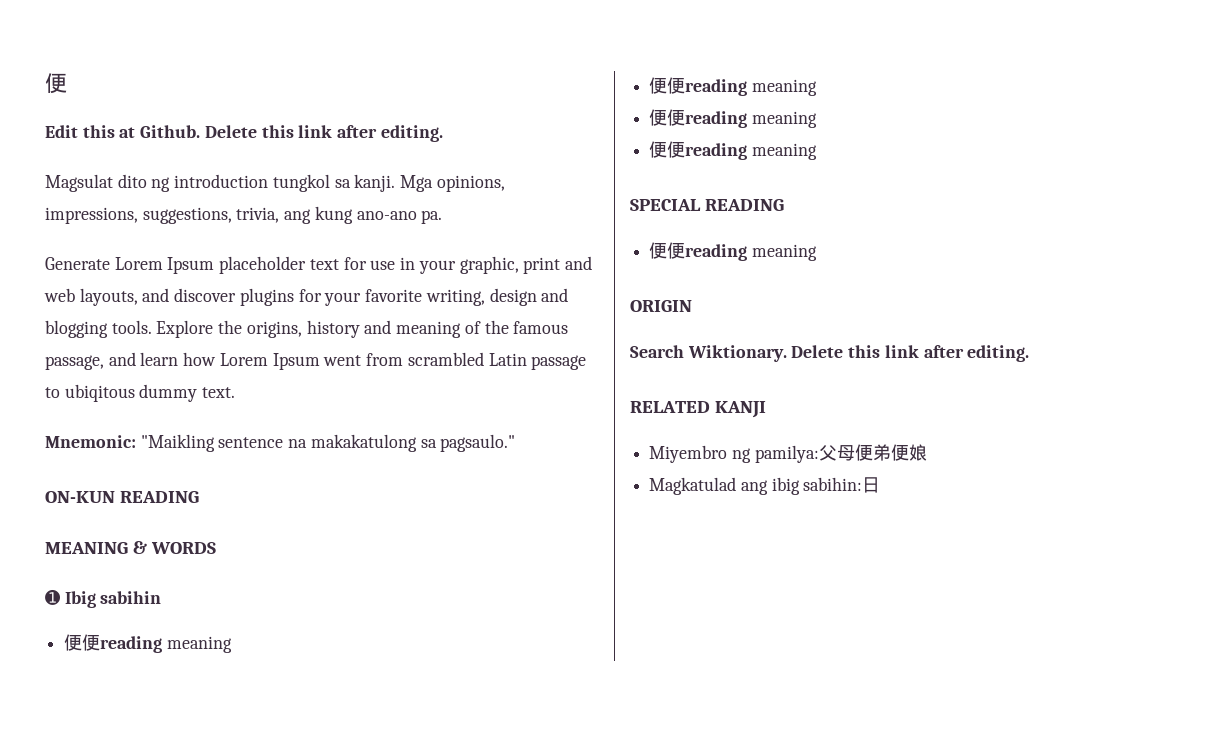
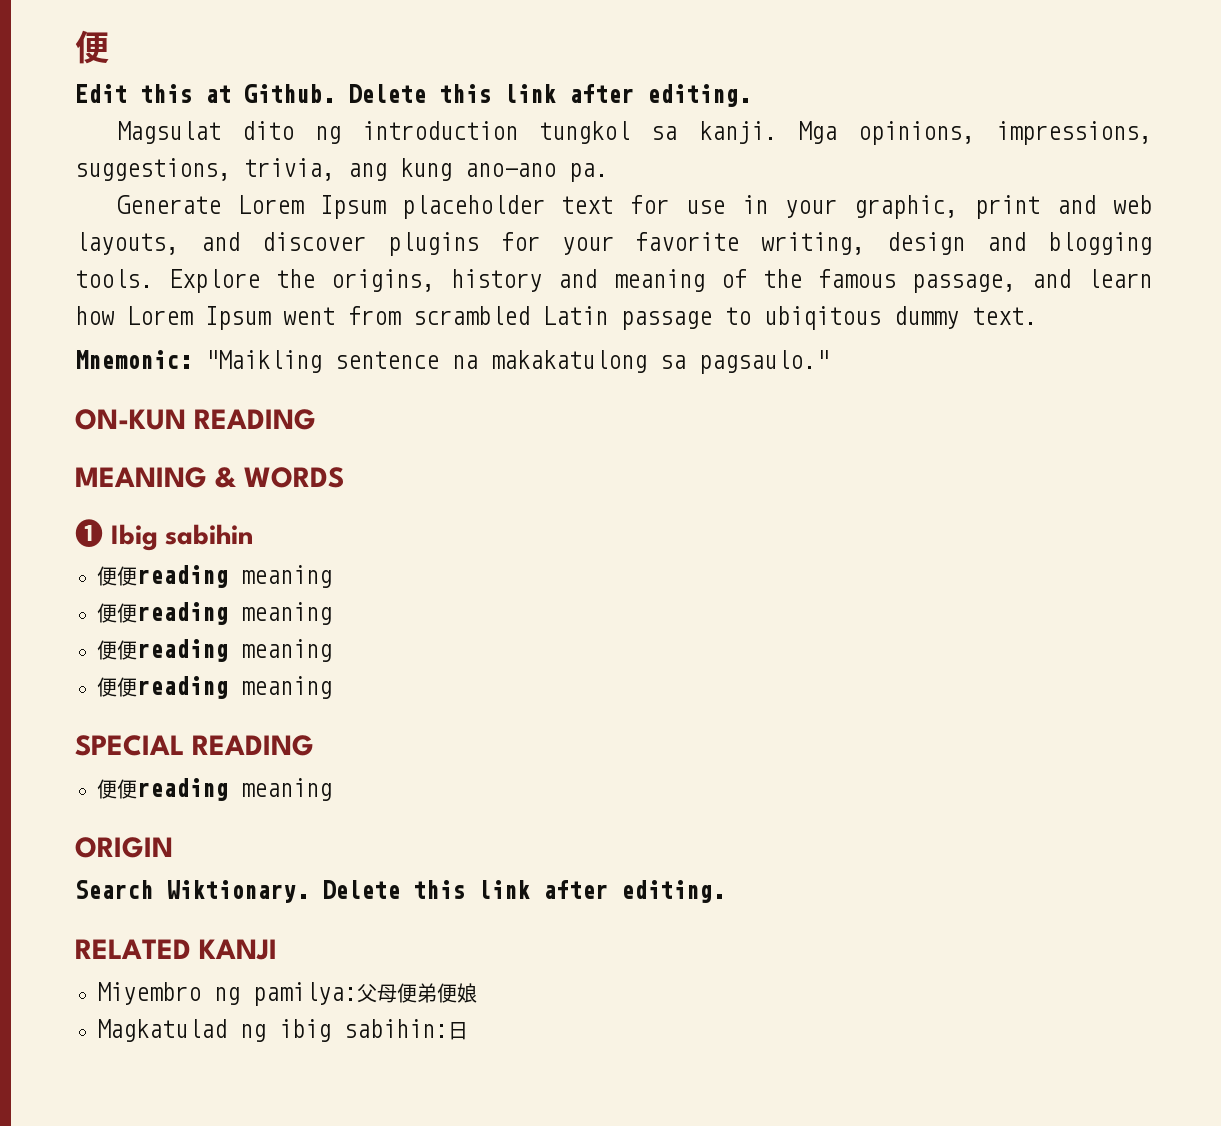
- Magkatulad ang ibig sabihin:日
+ Magkatulad ng ibig sabihin:日

